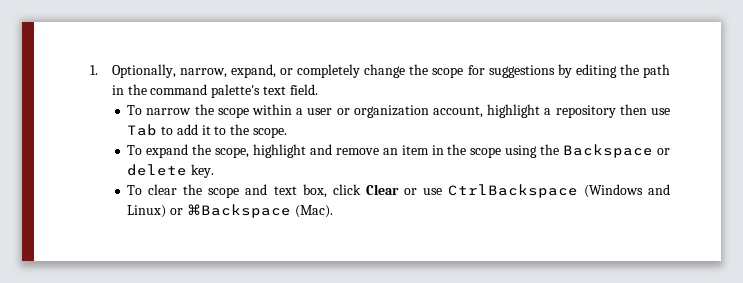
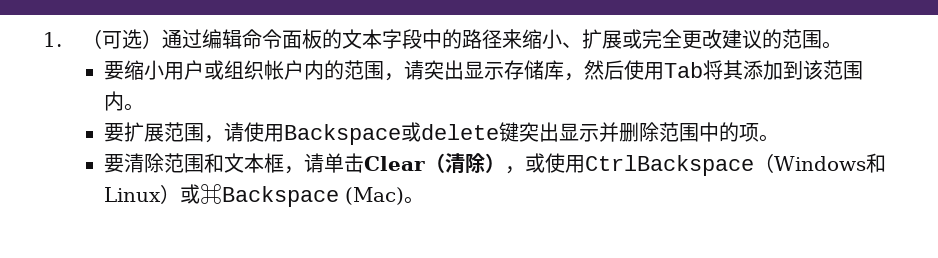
- 1. Optionally, narrow, expand, or completely change the scope for suggestions by editing the path in the command palette's text field.
- To narrow the scope within a user or organization account, highlight a repository then use Tab to add it to the scope.
- To expand the scope, highlight and remove an item in the scope using the Backspace or delete key.
- To clear the scope and text box, click Clear or use CtrlBackspace (Windows and Linux) or ⌘Backspace (Mac).
+ 1.（可选）通过编辑命令面板的文本字段中的路径来缩小、扩展或完全更改建议的范围。
+ 要缩小用户或组织帐户内的范围，请突出显示存储库，然后使用Tab将其添加到该范围内。
+ 要扩展范围，请使用Backspace或delete键突出显示并删除范围中的项。
+ 要清除范围和文本框，请单击Clear（清除），或使用CtrlBackspace（Windows和Linux）或⌘Backspace (Mac)。

